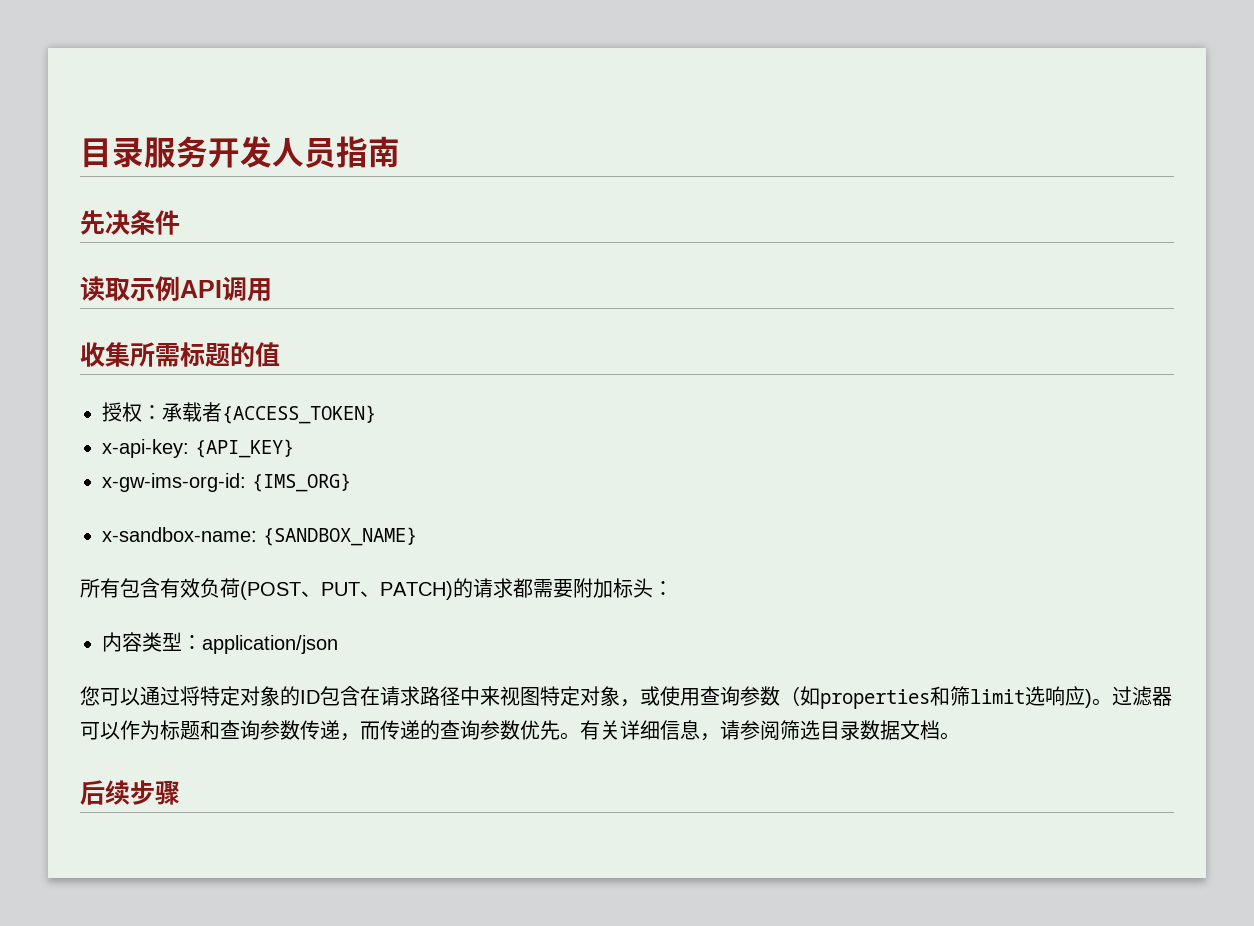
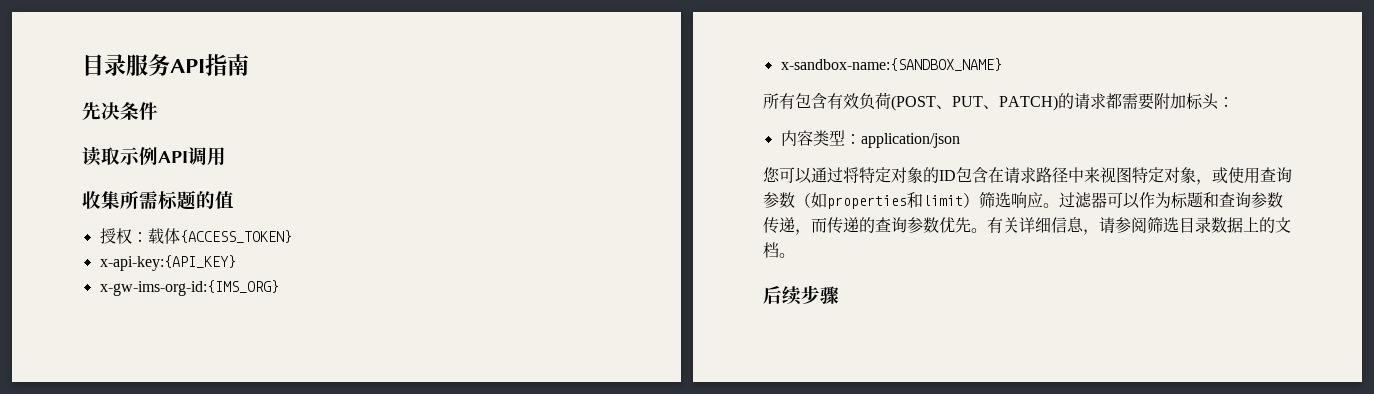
- 目录服务开发人员指南
+ 目录服务API指南
- 授权：承载者{ACCESS_TOKEN}
+ 授权：载体{ACCESS_TOKEN}
- x-api-key: {API_KEY}
- x-gw-ims-org-id: {IMS_ORG}
- x-sandbox-name: {SANDBOX_NAME}
+ x-api-key:{API_KEY}
+ x-gw-ims-org-id:{IMS_ORG}
+ x-sandbox-name:{SANDBOX_NAME}
- 您可以通过将特定对象的ID包含在请求路径中来视图特定对象，或使用查询参数（如properties和筛limit选响应)。
+ 您可以通过将特定对象的ID包含在请求路径中来视图特定对象，或使用查询参数（如properties和limit）筛选响应。
- 有关详细信息，请参阅筛选目录数据文档。
+ 有关详细信息，请参阅筛选目录数据上的文档。

